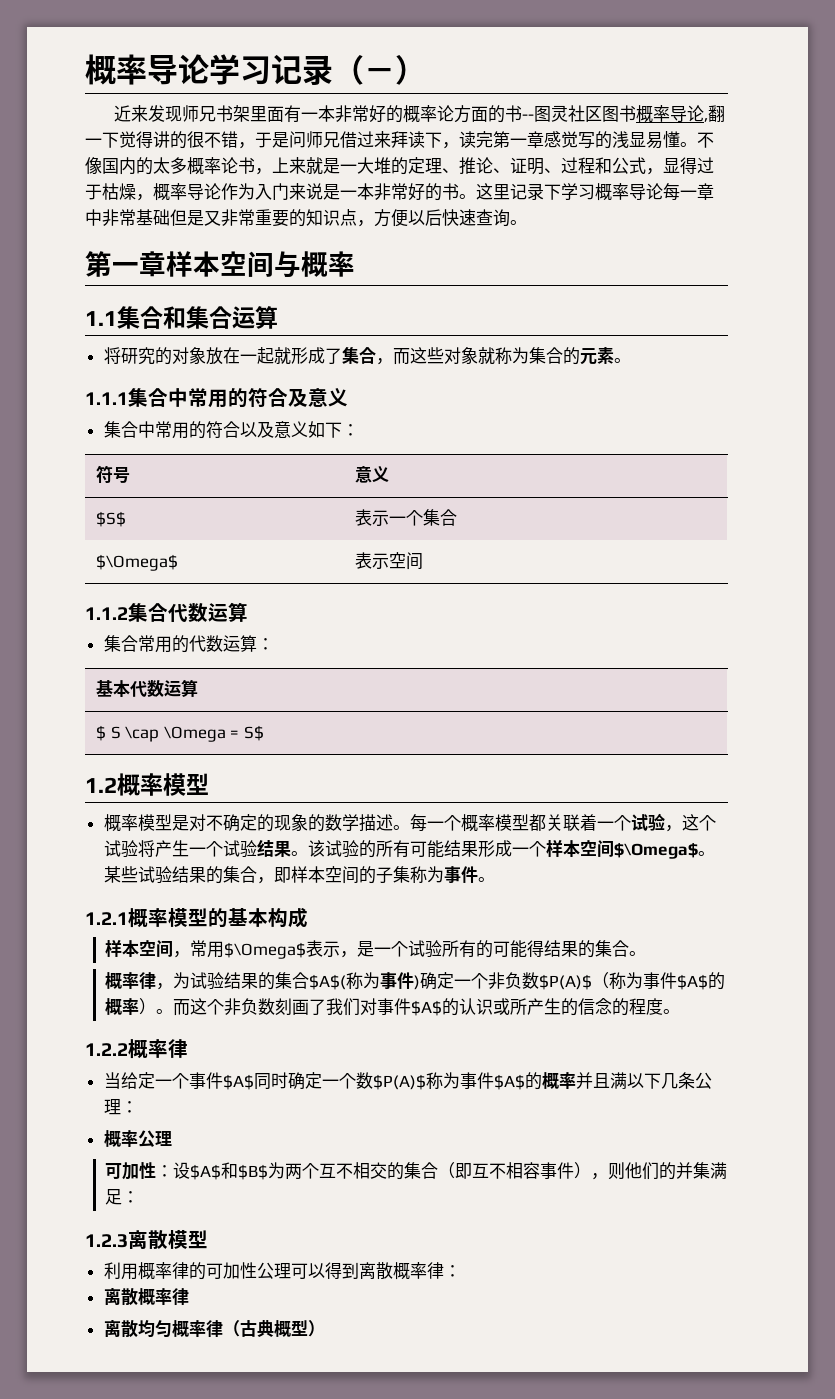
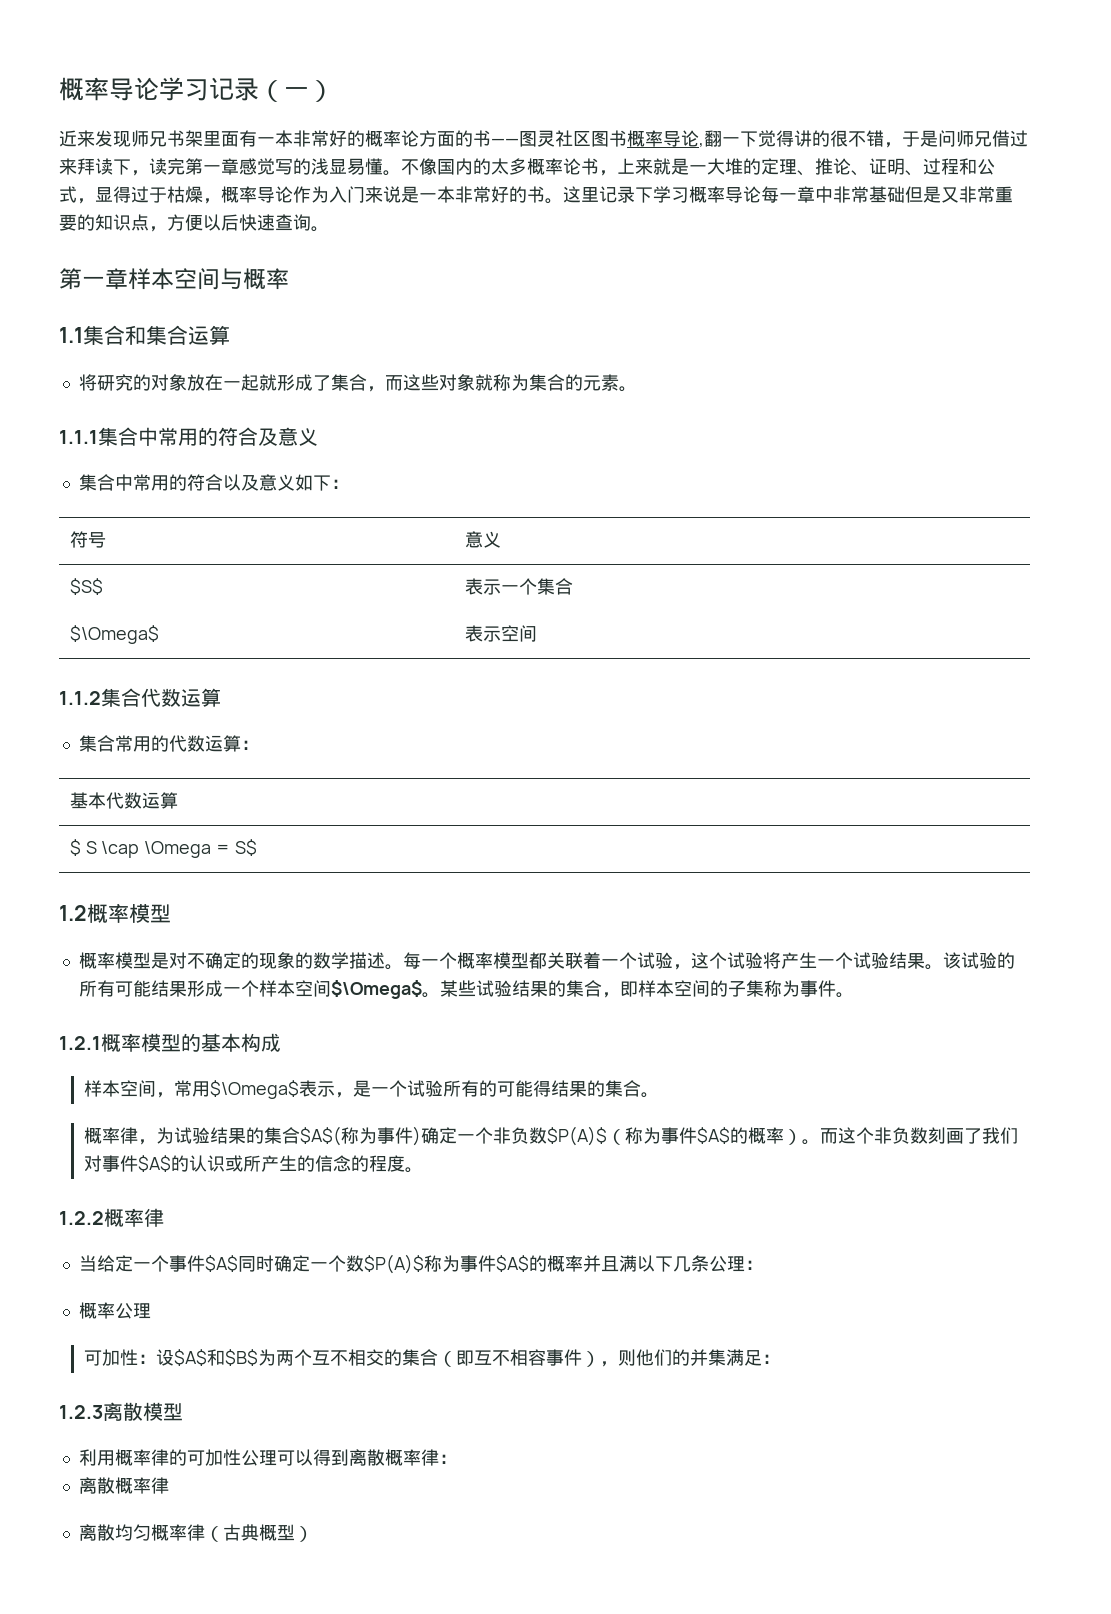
- 概率导论学习记录（－）
+ 概率导论学习记录（一）
- 近来发现师兄书架里面有一本非常好的概率论方面的书--图灵社区图书概率导论,翻一下觉得讲的很不错，于是问师兄借过来拜读下，读完第一章感觉写的浅显易懂。
+ 近来发现师兄书架里面有一本非常好的概率论方面的书——图灵社区图书概率导论,翻一下觉得讲的很不错，于是问师兄借过来拜读下，读完第一章感觉写的浅显易懂。

